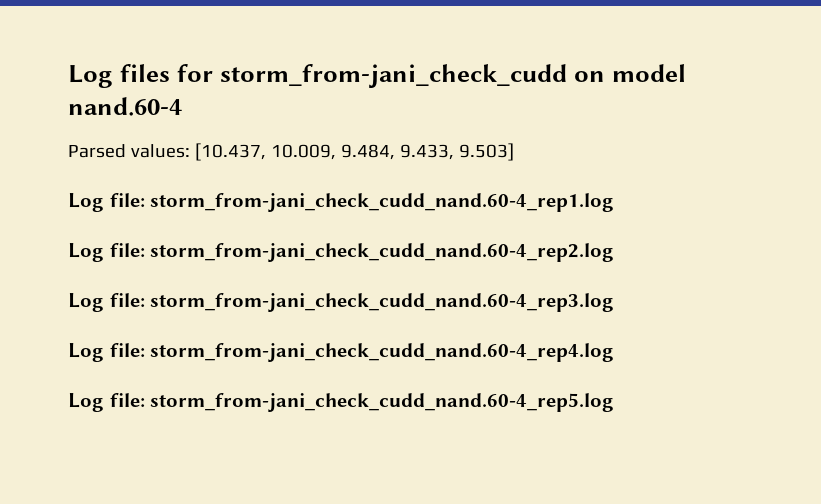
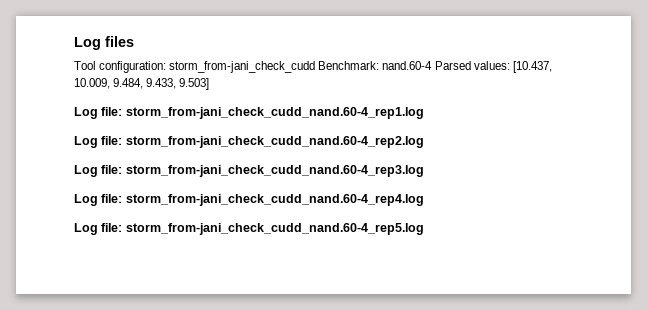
- Log files for storm_from-jani_check_cudd on model nand.60-4
- Parsed values: [10.437, 10.009, 9.484, 9.433, 9.503]
+ Log files
+ Tool configuration: storm_from-jani_check_cudd Benchmark: nand.60-4 Parsed values: [10.437, 10.009, 9.484, 9.433, 9.503]

